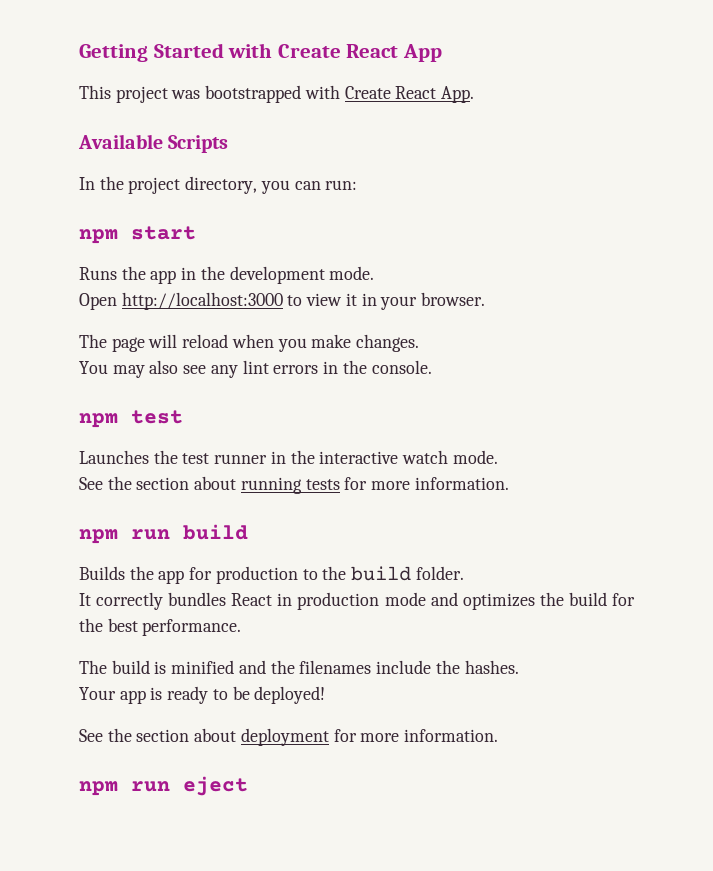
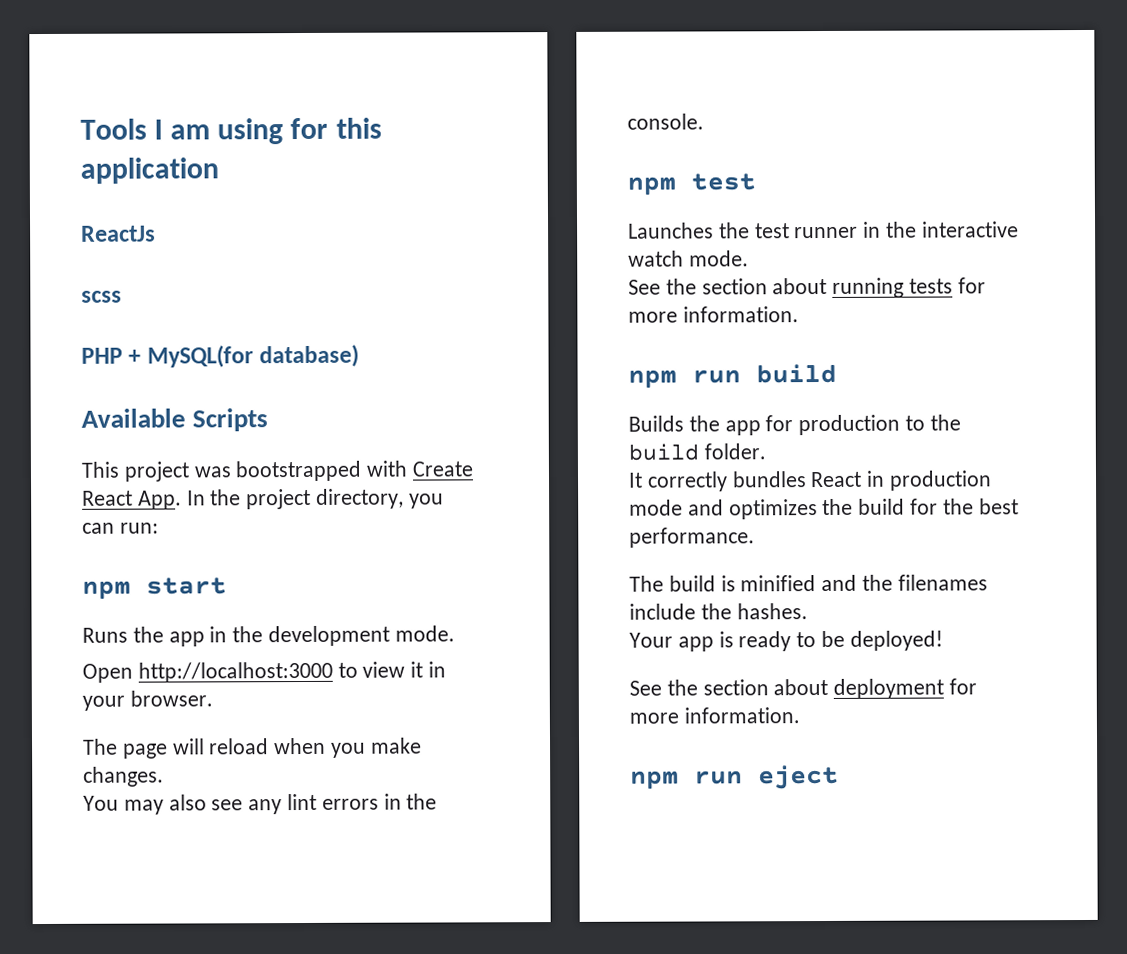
- Getting Started with Create React App
+ Tools I am using for this application
+ ReactJs
+ scss
+ PHP + MySQL(for database)
+ Available Scripts
- This project was bootstrapped with Create React App.
- Available Scripts
- In the project directory, you can run:
+ This project was bootstrapped with Create React App. In the project directory, you can run:

